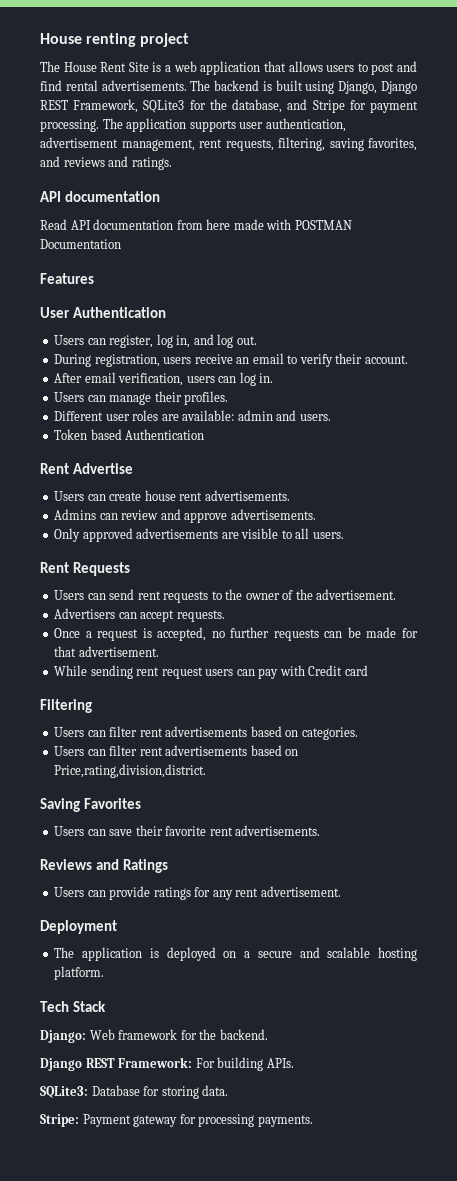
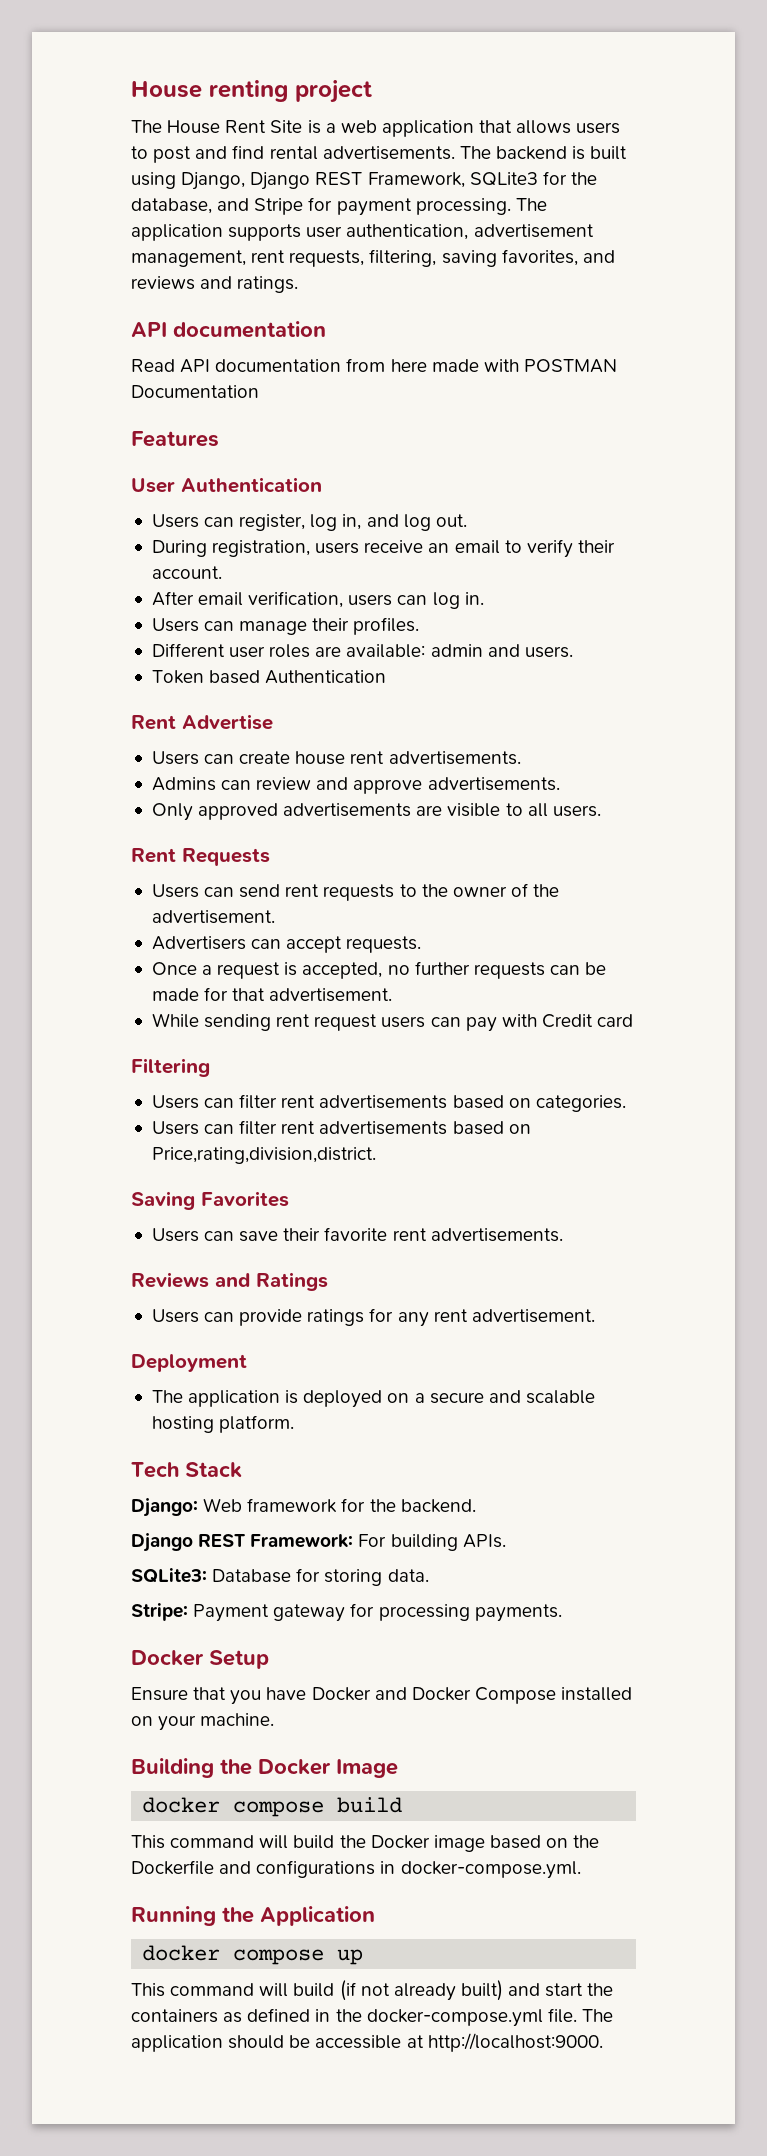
+ Docker Setup
+ Ensure that you have Docker and Docker Compose installed on your machine.
+ Building the Docker Image
+ docker compose build
+ This command will build the Docker image based on the Dockerfile and configurations in docker-compose.yml.
+ Running the Application
+ docker compose up
+ This command will build (if not already built) and start the containers as defined in the docker-compose.yml file. The application should be accessible at http://localhost:9000.

